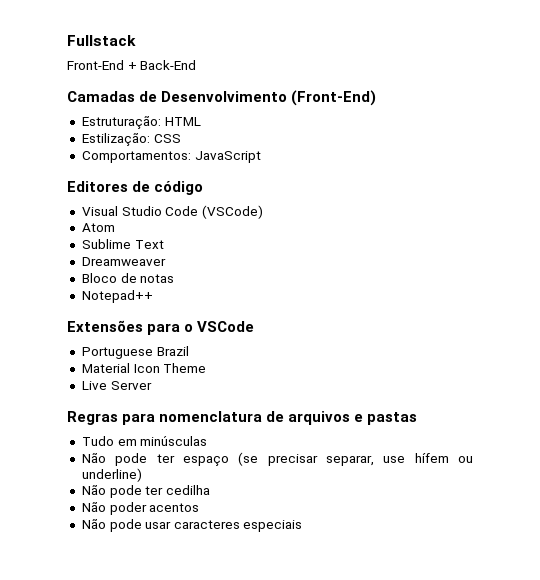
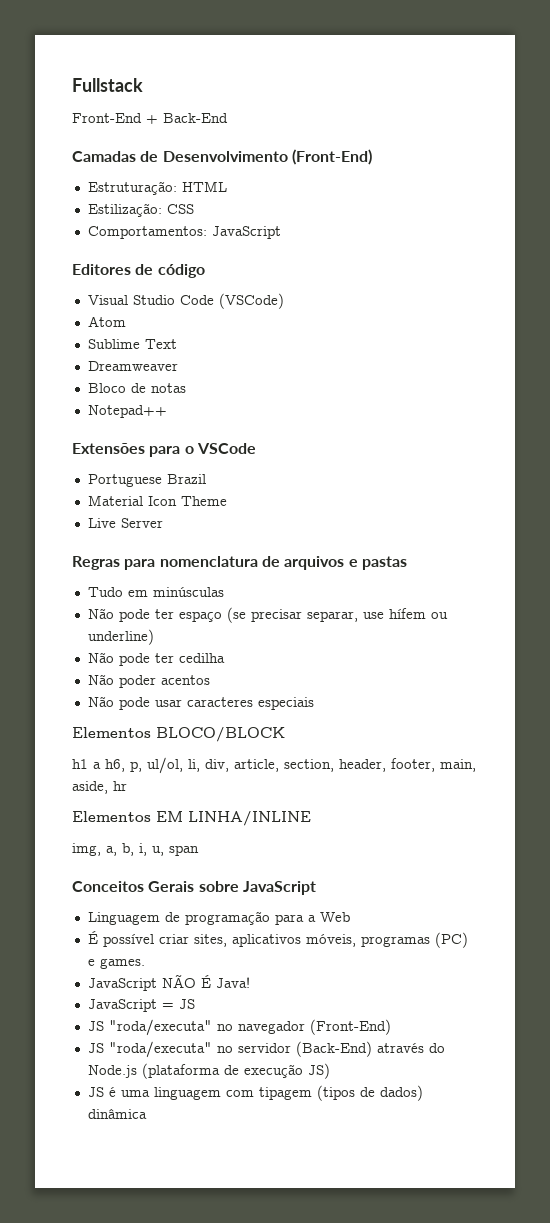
+ Elementos BLOCO/BLOCK
+ h1 a h6, p, ul/ol, li, div, article, section, header, footer, main, aside, hr
+ Elementos EM LINHA/INLINE
+ img, a, b, i, u, span
+ Conceitos Gerais sobre JavaScript
+ Linguagem de programação para a Web
+ É possível criar sites, aplicativos móveis, programas (PC) e games.
+ JavaScript NÃO É Java!
+ JavaScript = JS
+ JS "roda/executa" no navegador (Front-End)
+ JS "roda/executa" no servidor (Back-End) através do Node.js (plataforma de execução JS)
+ JS é uma linguagem com tipagem (tipos de dados) dinâmica

